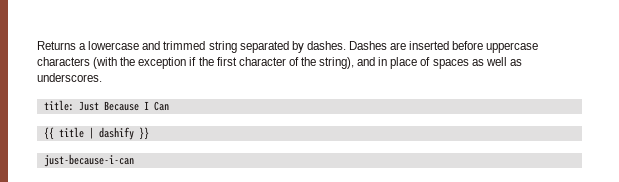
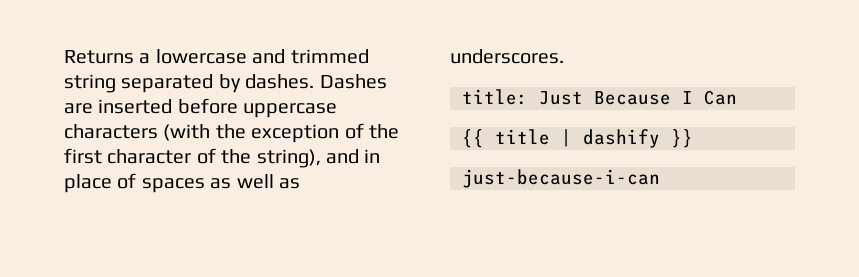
- Dashes are inserted before uppercase characters (with the exception if the first character of the string), and in place of spaces as well as underscores.
+ Dashes are inserted before uppercase characters (with the exception of the first character of the string), and in place of spaces as well as underscores.

